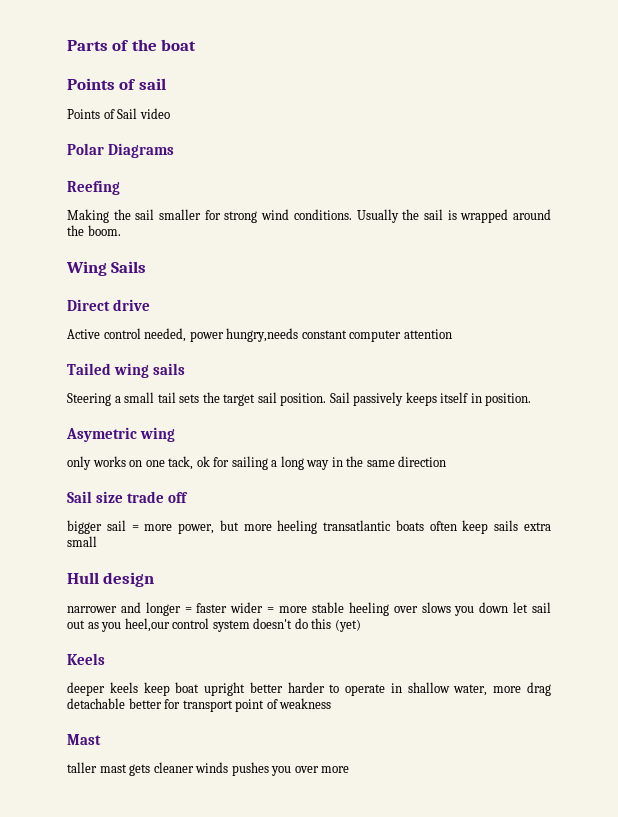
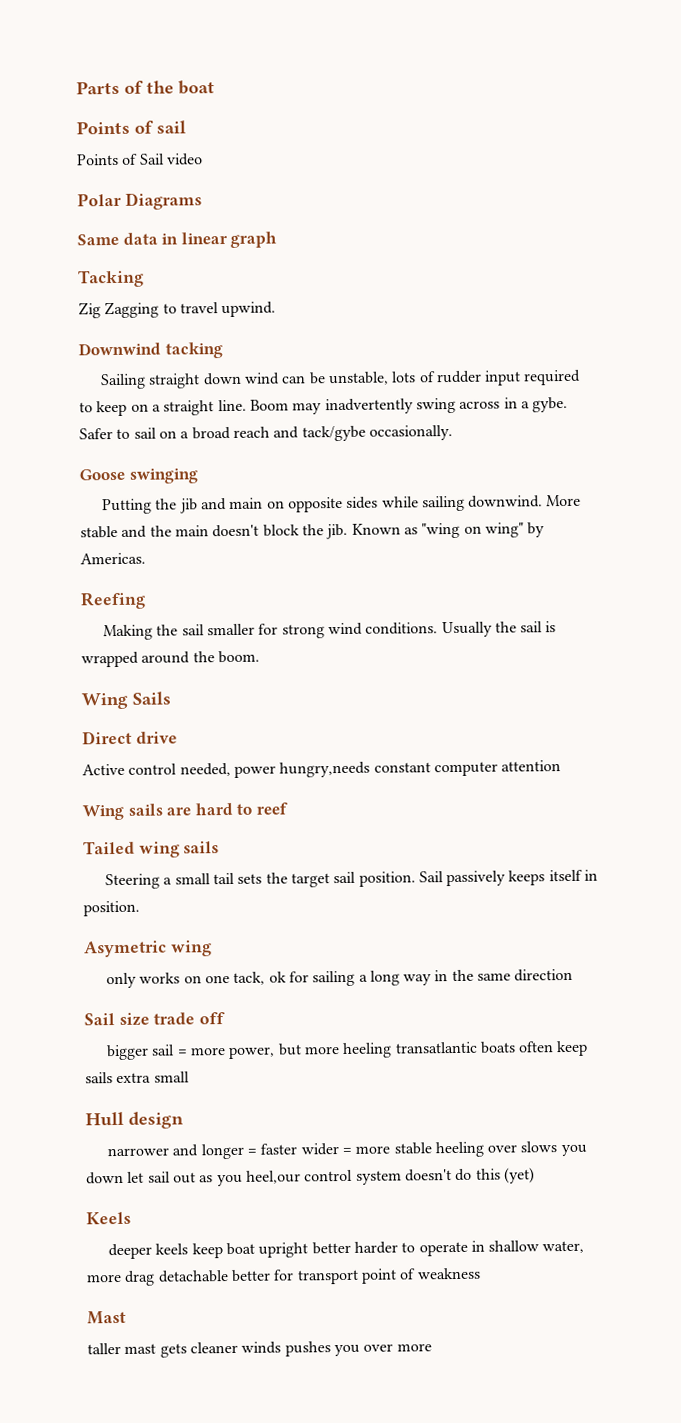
+ Same data in linear graph
+ Tacking
+ Zig Zagging to travel upwind.
+ Downwind tacking
+ Sailing straight down wind can be unstable, lots of rudder input required to keep on a straight line. Boom may inadvertently swing across in a gybe. Safer to sail on a broad reach and tack/gybe occasionally.
+ Goose swinging
+ Putting the jib and main on opposite sides while sailing downwind. More stable and the main doesn't block the jib. Known as "wing on wing" by Americas.
+ Wing sails are hard to reef

